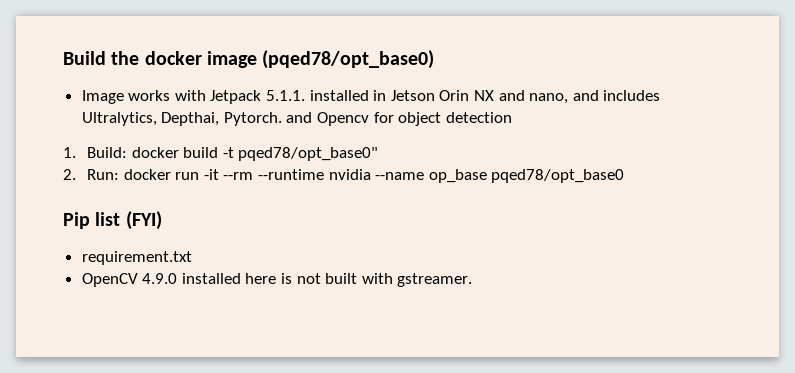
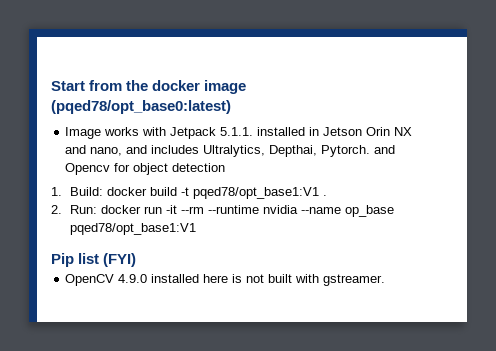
- Build the docker image (pqed78/opt_base0)
+ Start from the docker image (pqed78/opt_base0:latest)
- 1. Build: docker build -t pqed78/opt_base0"
+ 1. Build: docker build -t pqed78/opt_base1:V1 .
- 2. Run: docker run -it --rm --runtime nvidia --name op_base pqed78/opt_base0
+ 2. Run: docker run -it --rm --runtime nvidia --name op_base pqed78/opt_base1:V1
- requirement.txt

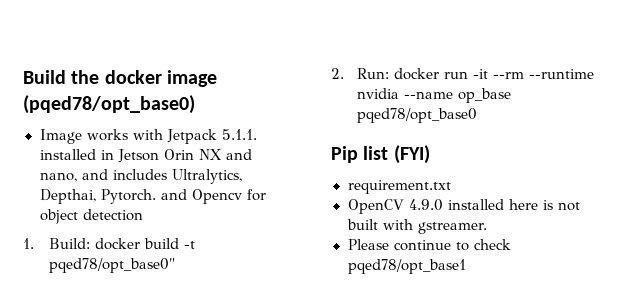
- Start from the docker image (pqed78/opt_base0:latest)
+ Build the docker image (pqed78/opt_base0)
- 1. Build: docker build -t pqed78/opt_base1:V1 .
+ 1. Build: docker build -t pqed78/opt_base0"
- 2. Run: docker run -it --rm --runtime nvidia --name op_base pqed78/opt_base1:V1
+ 2. Run: docker run -it --rm --runtime nvidia --name op_base pqed78/opt_base0
+ requirement.txt
+ Please continue to check pqed78/opt_base1

